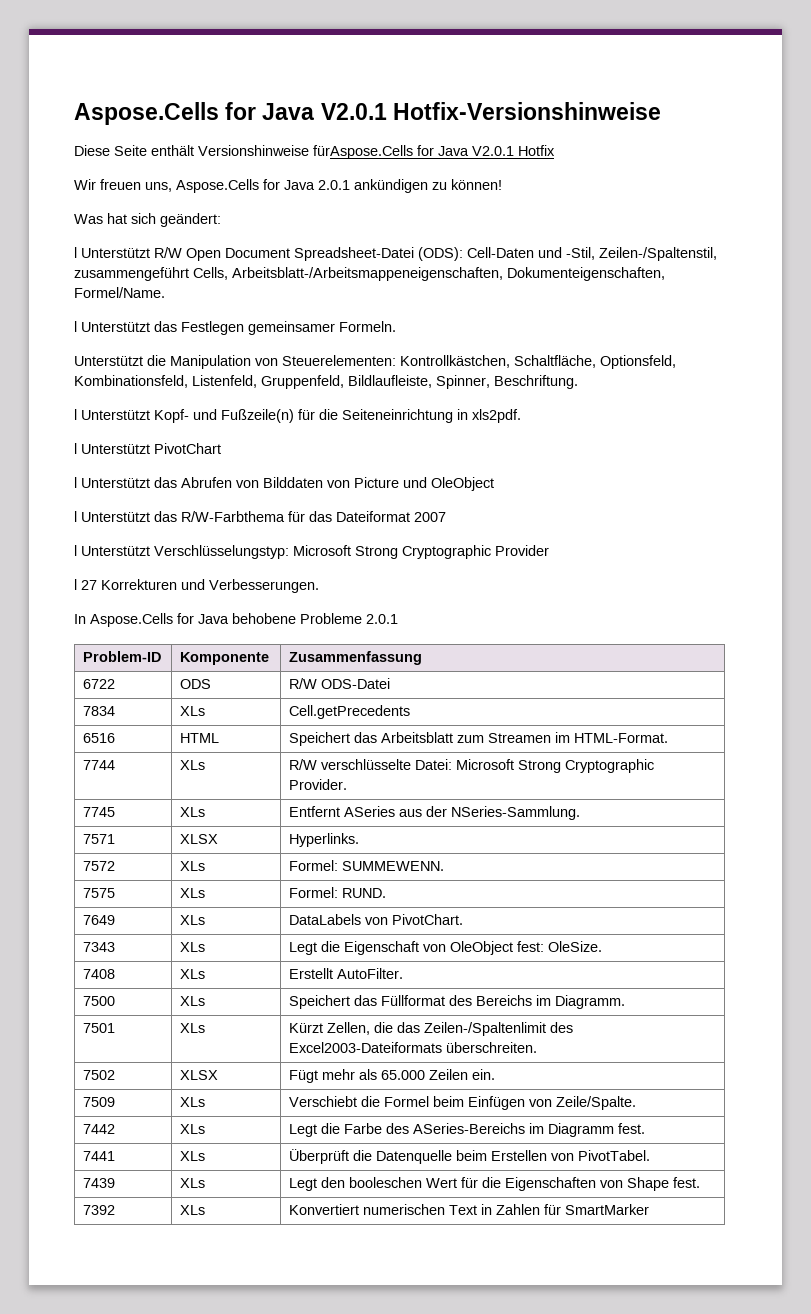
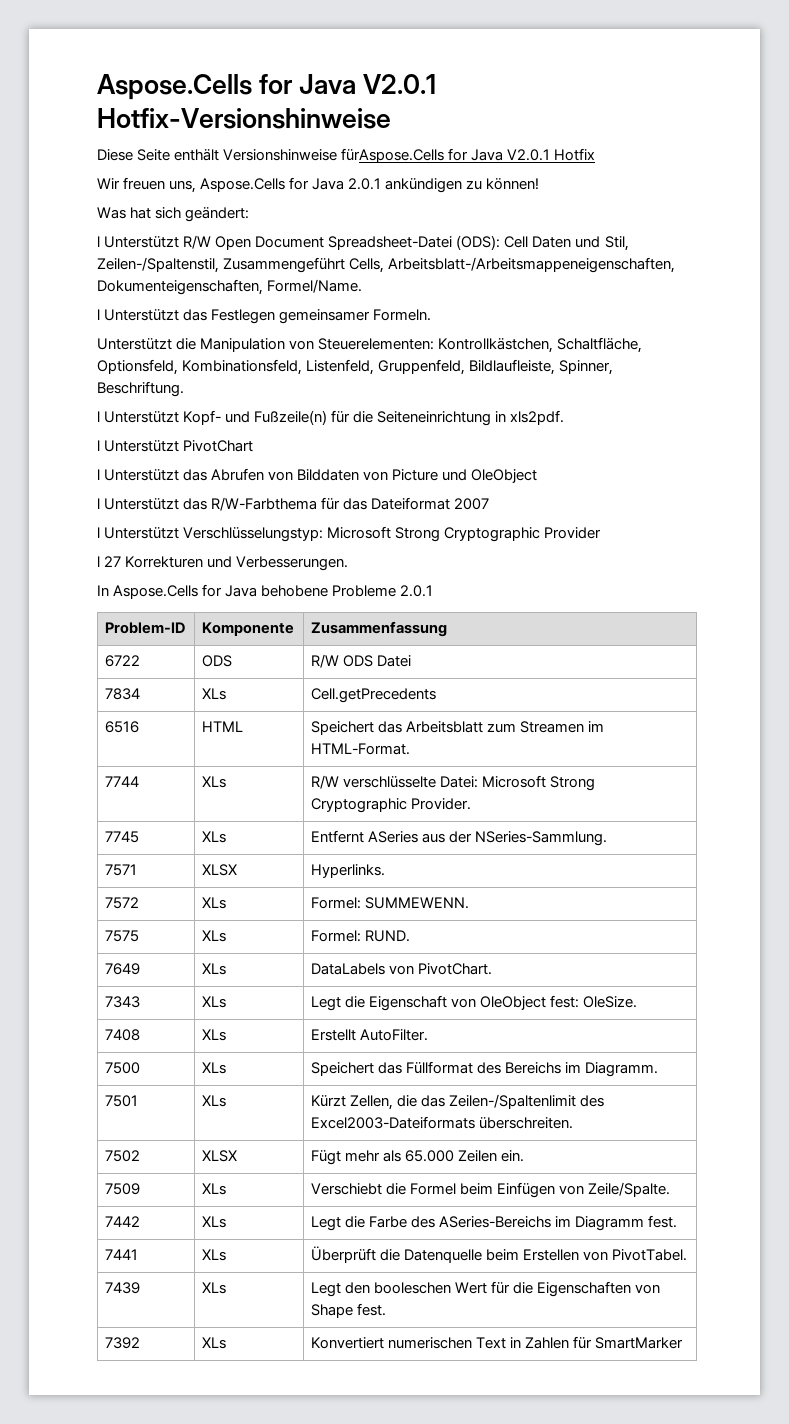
- l Unterstützt R/W Open Document Spreadsheet-Datei (ODS): Cell-Daten und -Stil, Zeilen-/Spaltenstil, zusammengeführt Cells, Arbeitsblatt-/Arbeitsmappeneigenschaften, Dokumenteigenschaften, Formel/Name.
+ l Unterstützt R/W Open Document Spreadsheet-Datei (ODS): Cell Daten und Stil, Zeilen-/Spaltenstil, Zusammengeführt Cells, Arbeitsblatt-/Arbeitsmappeneigenschaften, Dokumenteigenschaften, Formel/Name.
- 6722 | ODS | R/W ODS-Datei
+ 6722 | ODS | R/W ODS Datei

